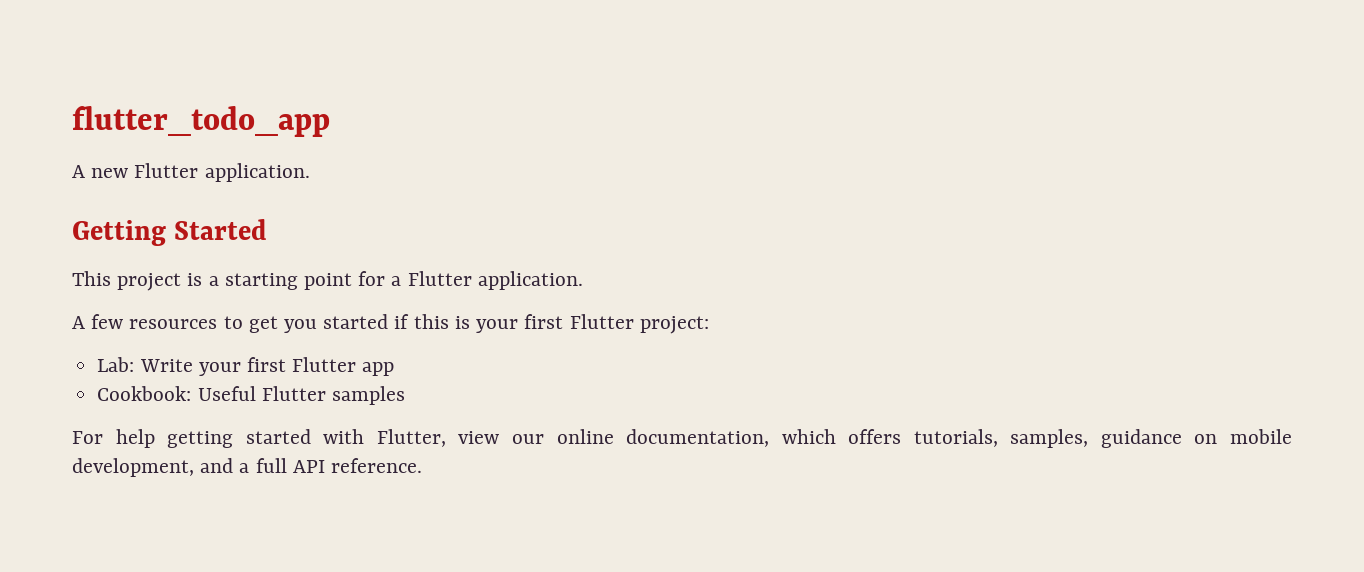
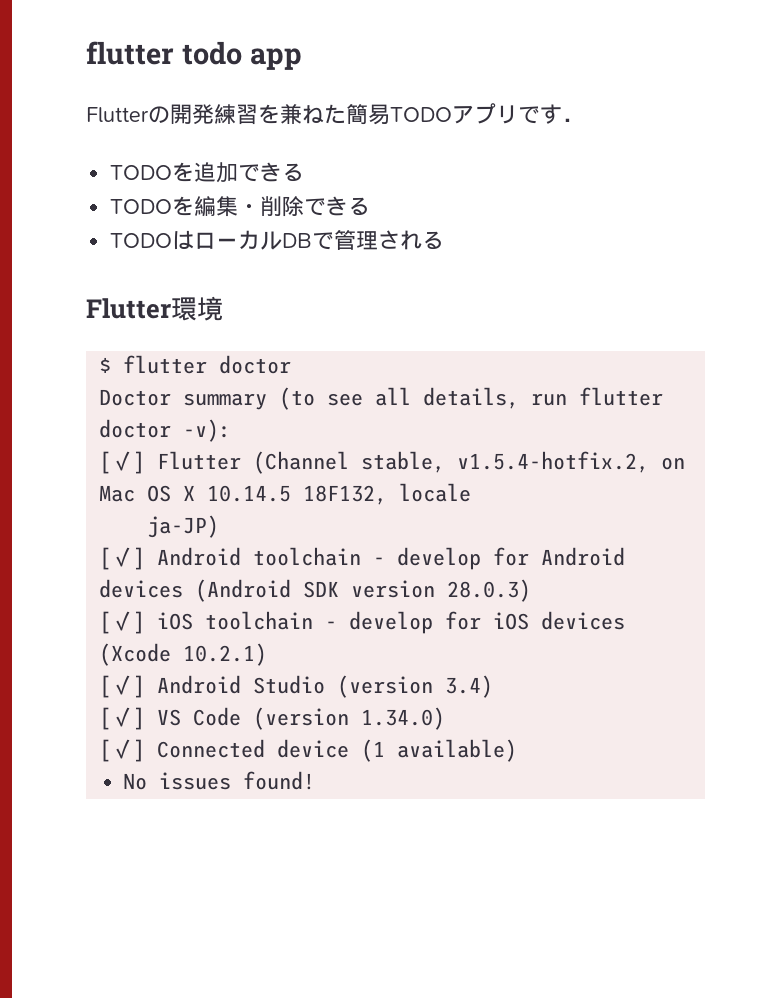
- flutter_todo_app
- A new Flutter application.
- Getting Started
- This project is a starting point for a Flutter application.
- A few resources to get you started if this is your first Flutter project:
- Lab: Write your first Flutter app
- Cookbook: Useful Flutter samples
- For help getting started with Flutter, view our online documentation, which offers tutorials, samples, guidance on mobile development, and a full API reference.
+ flutter todo app
+ Flutterの開発練習を兼ねた簡易TODOアプリです．
+ TODOを追加できる
+ TODOを編集・削除できる
+ TODOはローカルDBで管理される
+ Flutter環境
+ $ flutter doctor
+ Doctor summary (to see all details, run flutter doctor -v):
+ [✓] Flutter (Channel stable, v1.5.4-hotfix.2, on Mac OS X 10.14.5 18F132, locale
+ ja-JP)
+ [✓] Android toolchain - develop for Android devices (Android SDK version 28.0.3)
+ [✓] iOS toolchain - develop for iOS devices (Xcode 10.2.1)
+ [✓] Android Studio (version 3.4)
+ [✓] VS Code (version 1.34.0)
+ [✓] Connected device (1 available)
+ No issues found!

